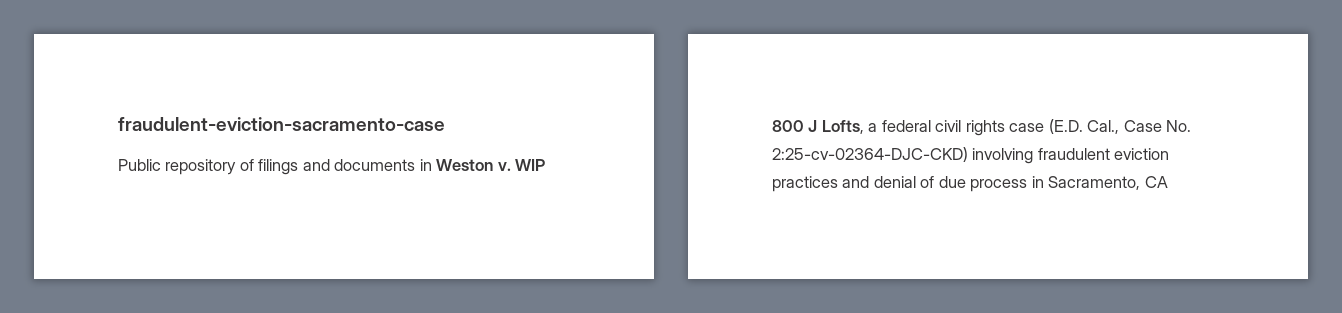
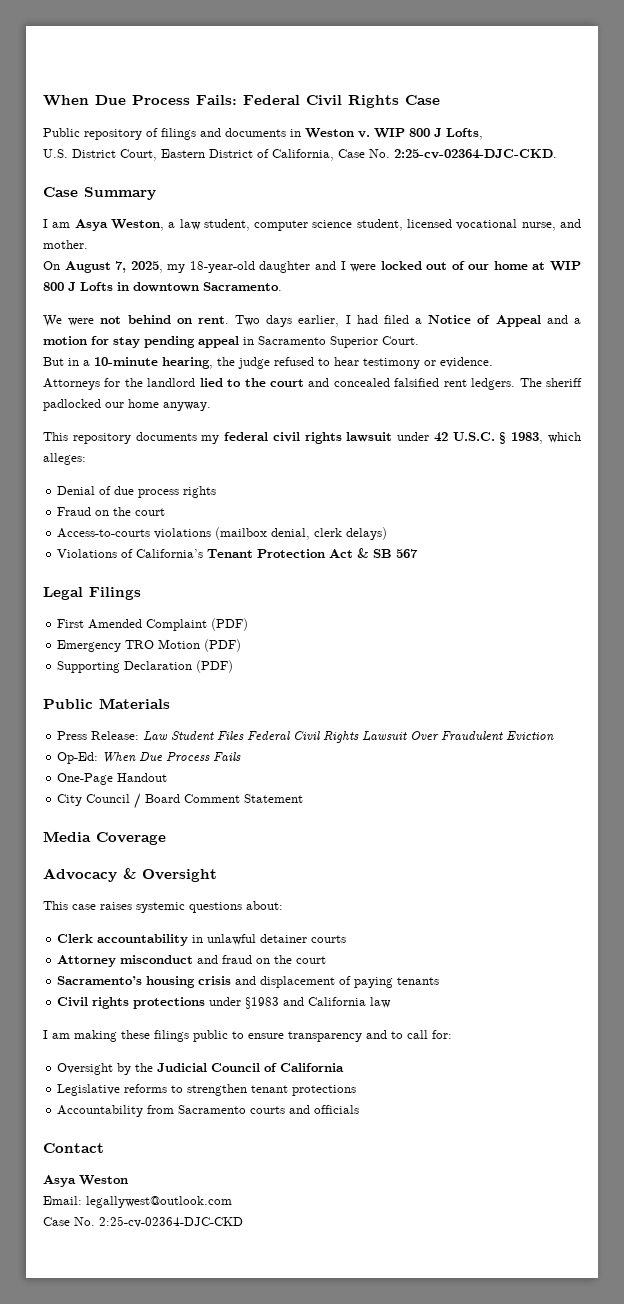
- fraudulent-eviction-sacramento-case
+ When Due Process Fails: Federal Civil Rights Case
- WIP 800 J Lofts, a federal civil rights case (E.D. Cal., Case No. 2:25-cv-02364-DJC-CKD) involving fraudulent eviction practices and denial of due process in Sacramento, CA
+ WIP 800 J Lofts,
+ U.S. District Court, Eastern District of California, Case No. 2:25-cv-02364-DJC-CKD.
+ Case Summary
+ I am Asya Weston, a law student, computer science student, licensed vocational nurse, and mother.
+ On August 7, 2025, my 18-year-old daughter and I were locked out of our home at WIP 800 J Lofts in downtown Sacramento.
+ We were not behind on rent. Two days earlier, I had filed a Notice of Appeal and a motion for stay pending appeal in Sacramento Superior Court.
+ But in a 10-minute hearing, the judge refused to hear testimony or evidence.
+ Attorneys for the landlord lied to the court and concealed falsified rent ledgers. The sheriff padlocked our home anyway.
+ This repository documents my federal civil rights lawsuit under 42 U.S.C. § 1983, which alleges:
+ Denial of due process rights
+ Fraud on the court
+ Access-to-courts violations (mailbox denial, clerk delays)
+ Violations of California’s Tenant Protection Act & SB 567
+ Legal Filings
+ First Amended Complaint (PDF)
+ Emergency TRO Motion (PDF)
+ Supporting Declaration (PDF)
+ Public Materials
+ Press Release: Law Student Files Federal Civil Rights Lawsuit Over Fraudulent Eviction
+ Op-Ed: When Due Process Fails
+ One-Page Handout
+ City Council / Board Comment Statement
+ Media Coverage
+ Advocacy & Oversight
+ This case raises systemic questions about:
+ Clerk accountability in unlawful detainer courts
+ Attorney misconduct and fraud on the court
+ Sacramento’s housing crisis and displacement of paying tenants
+ Civil rights protections under §1983 and California law
+ I am making these filings public to ensure transparency and to call for:
+ Oversight by the Judicial Council of California
+ Legislative reforms to strengthen tenant protections
+ Accountability from Sacramento courts and officials
+ Contact
+ Asya Weston
+ Email: legallywest@outlook.com
+ Case No. 2:25-cv-02364-DJC-CKD

